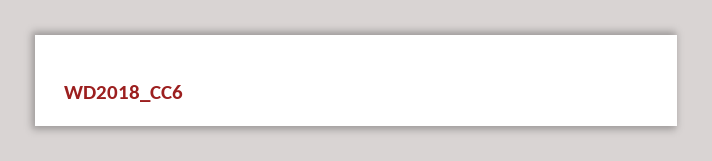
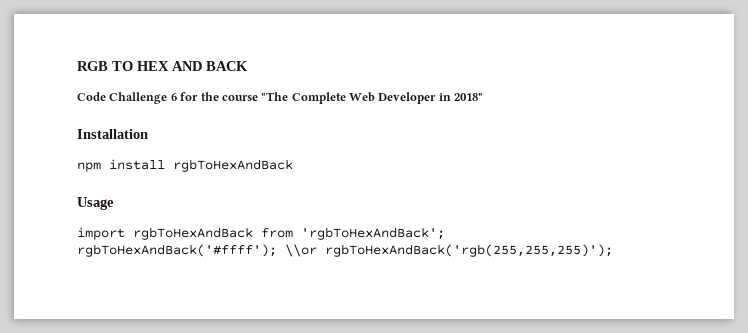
- WD2018_CC6
+ RGB TO HEX AND BACK
+ Code Challenge 6 for the course "The Complete Web Developer in 2018"
+ Installation
+ npm install rgbToHexAndBack
+ Usage
+ import rgbToHexAndBack from 'rgbToHexAndBack';
+ rgbToHexAndBack('#ffff'); \\or rgbToHexAndBack('rgb(255,255,255)');

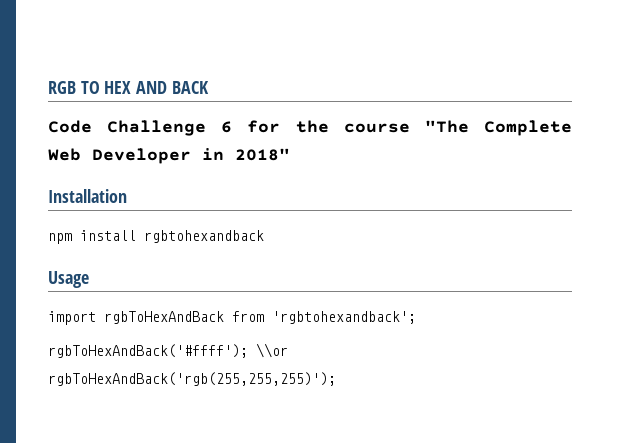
- npm install rgbToHexAndBack
+ npm install rgbtohexandback
- import rgbToHexAndBack from 'rgbToHexAndBack';
+ import rgbToHexAndBack from 'rgbtohexandback';

